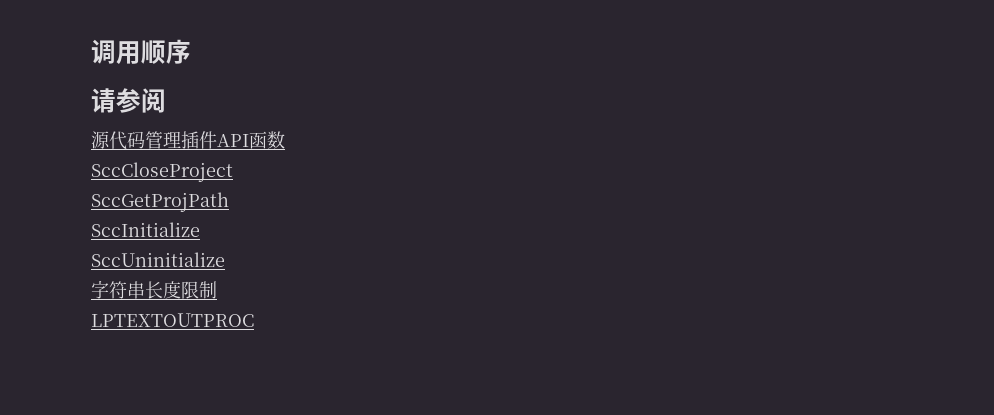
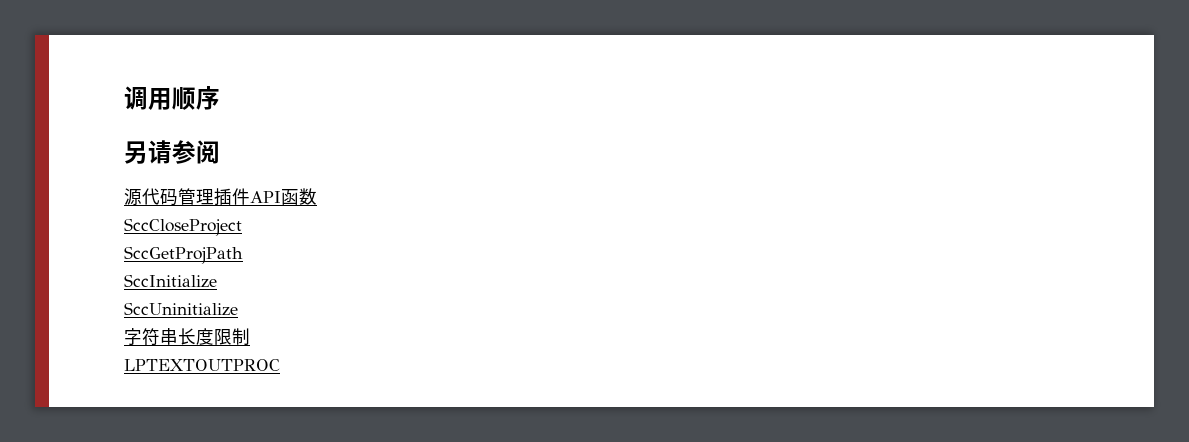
- 请参阅
+ 另请参阅

